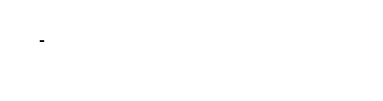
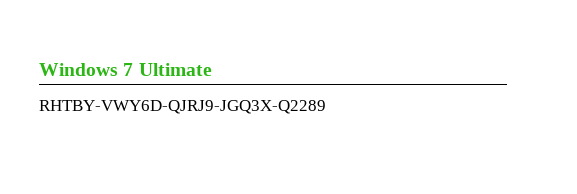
- -
+ Windows 7 Ultimate
+ RHTBY-VWY6D-QJRJ9-JGQ3X-Q2289

